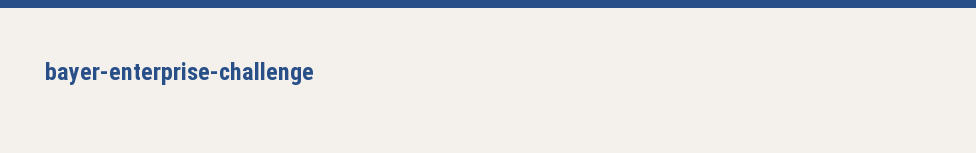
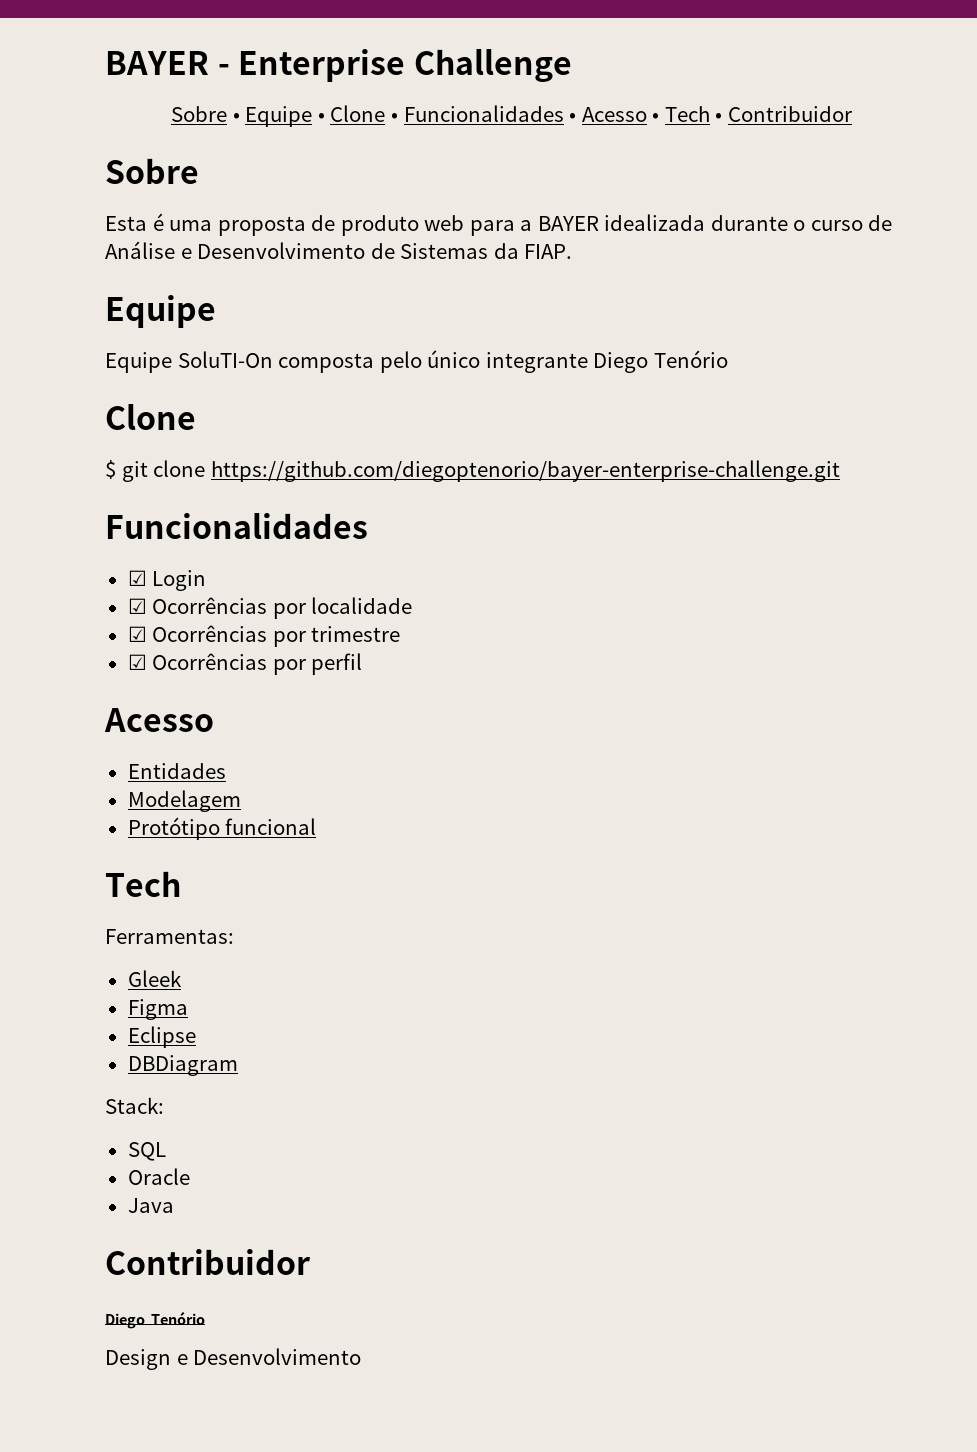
- bayer-enterprise-challenge
+ BAYER - Enterprise Challenge
+ Sobre • Equipe • Clone • Funcionalidades • Acesso • Tech • Contribuidor
+ Sobre
+ Esta é uma proposta de produto web para a BAYER idealizada durante o curso de Análise e Desenvolvimento de Sistemas da FIAP.
+ Equipe
+ Equipe SoluTI-On composta pelo único integrante Diego Tenório
+ Clone
+ $ git clone https://github.com/diegoptenorio/bayer-enterprise-challenge.git
+ Funcionalidades
+ ☑ Login
+ ☑ Ocorrências por localidade
+ ☑ Ocorrências por trimestre
+ ☑ Ocorrências por perfil
+ Acesso
+ Entidades
+ Modelagem
+ Protótipo funcional
+ Tech
+ Ferramentas:
+ Gleek
+ Figma
+ Eclipse
+ DBDiagram
+ Stack:
+ SQL
+ Oracle
+ Java
+ Contribuidor
+ Diego Tenório
+ Design e Desenvolvimento

